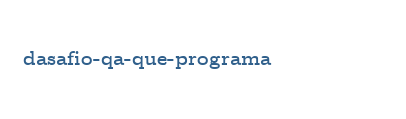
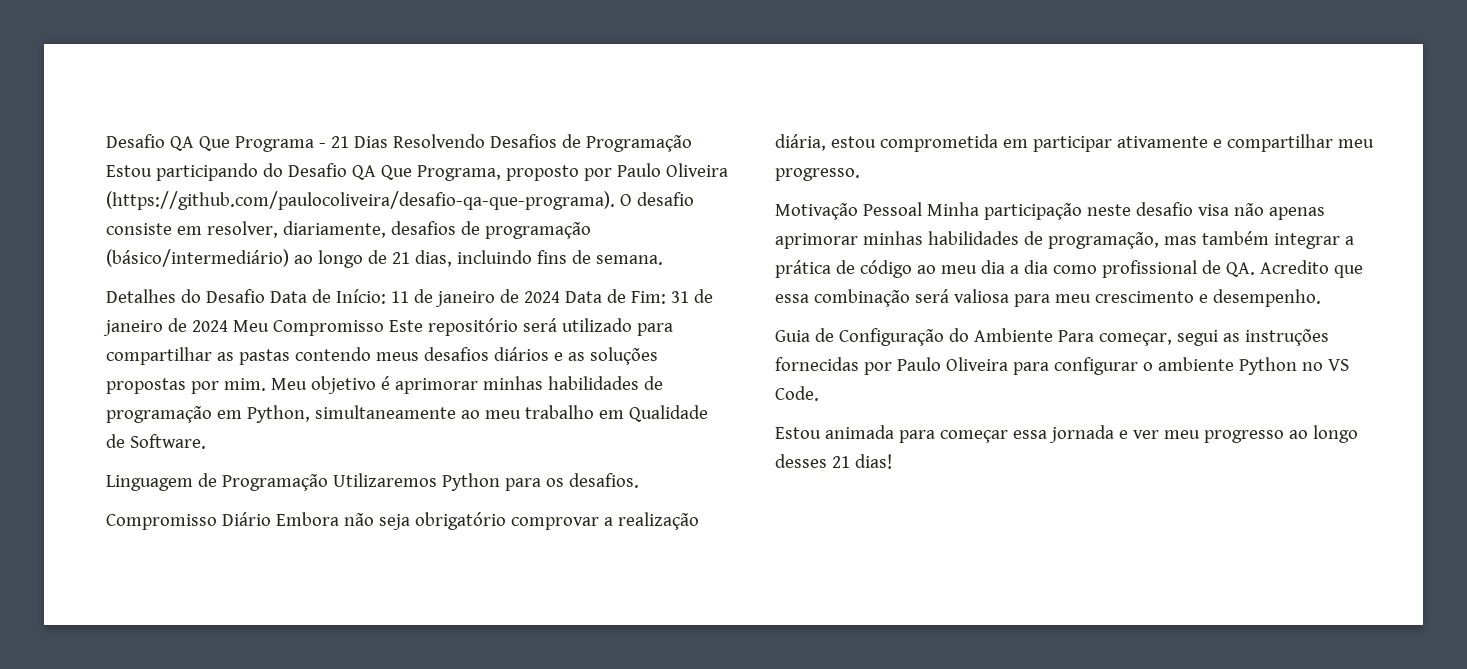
- dasafio-qa-que-programa
+ Desafio QA Que Programa - 21 Dias Resolvendo Desafios de Programação Estou participando do Desafio QA Que Programa, proposto por Paulo Oliveira (https://github.com/paulocoliveira/desafio-qa-que-programa). O desafio consiste em resolver, diariamente, desafios de programação (básico/intermediário) ao longo de 21 dias, incluindo fins de semana.
+ Detalhes do Desafio Data de Início: 11 de janeiro de 2024 Data de Fim: 31 de janeiro de 2024 Meu Compromisso Este repositório será utilizado para compartilhar as pastas contendo meus desafios diários e as soluções propostas por mim. Meu objetivo é aprimorar minhas habilidades de programação em Python, simultaneamente ao meu trabalho em Qualidade de Software.
+ Linguagem de Programação Utilizaremos Python para os desafios.
+ Compromisso Diário Embora não seja obrigatório comprovar a realização diária, estou comprometida em participar ativamente e compartilhar meu progresso.
+ Motivação Pessoal Minha participação neste desafio visa não apenas aprimorar minhas habilidades de programação, mas também integrar a prática de código ao meu dia a dia como profissional de QA. Acredito que essa combinação será valiosa para meu crescimento e desempenho.
+ Guia de Configuração do Ambiente Para começar, segui as instruções fornecidas por Paulo Oliveira para configurar o ambiente Python no VS Code.
+ Estou animada para começar essa jornada e ver meu progresso ao longo desses 21 dias!

